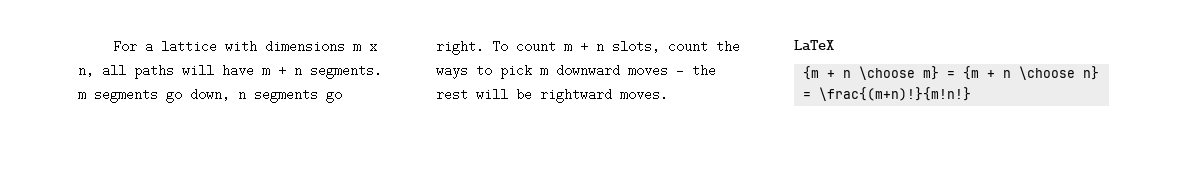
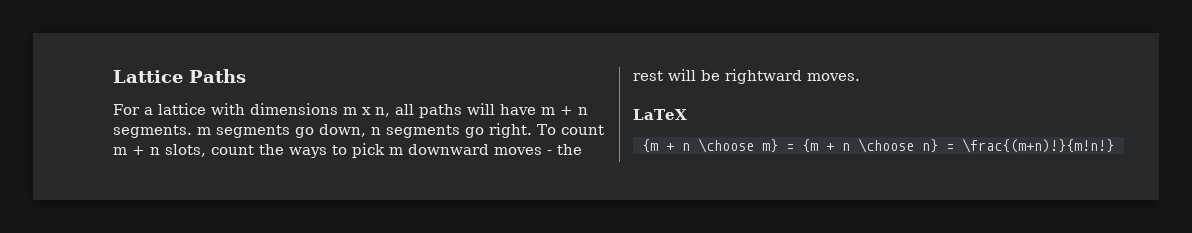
+ Lattice Paths

